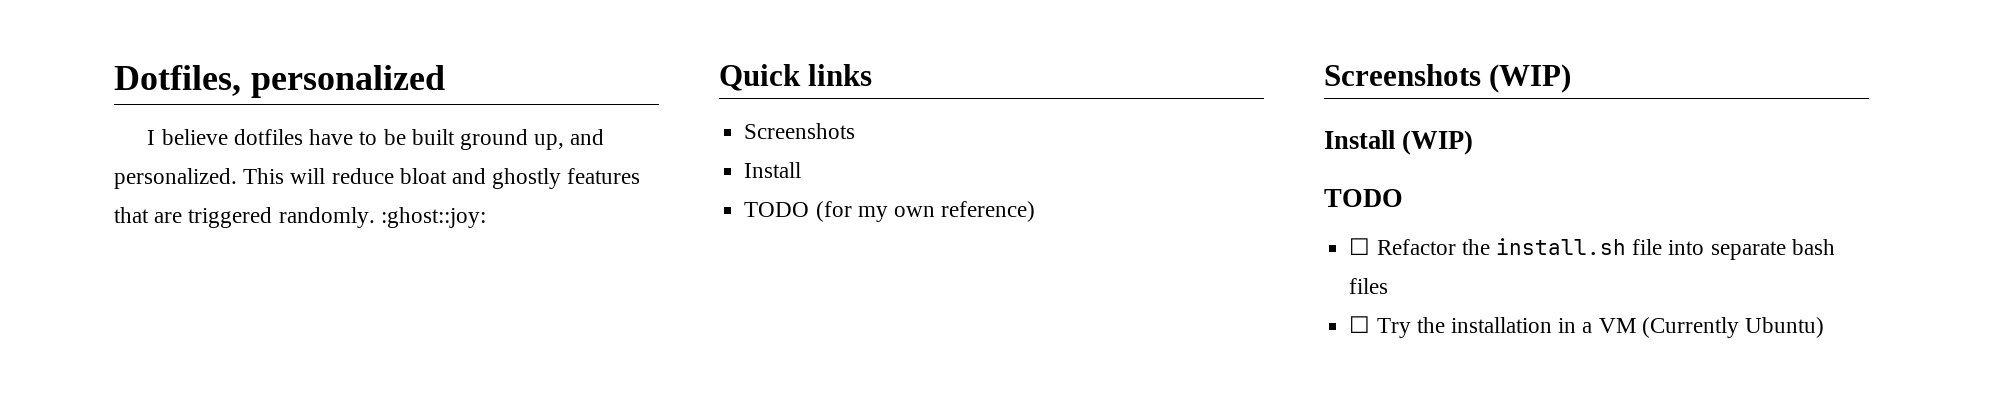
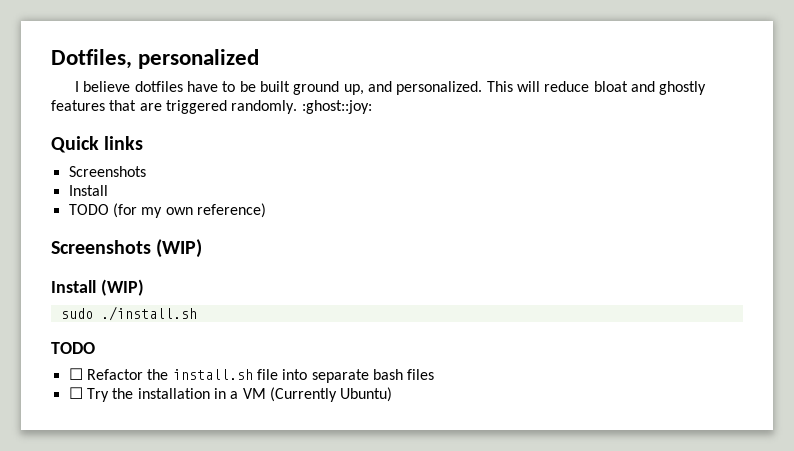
+ sudo ./install.sh

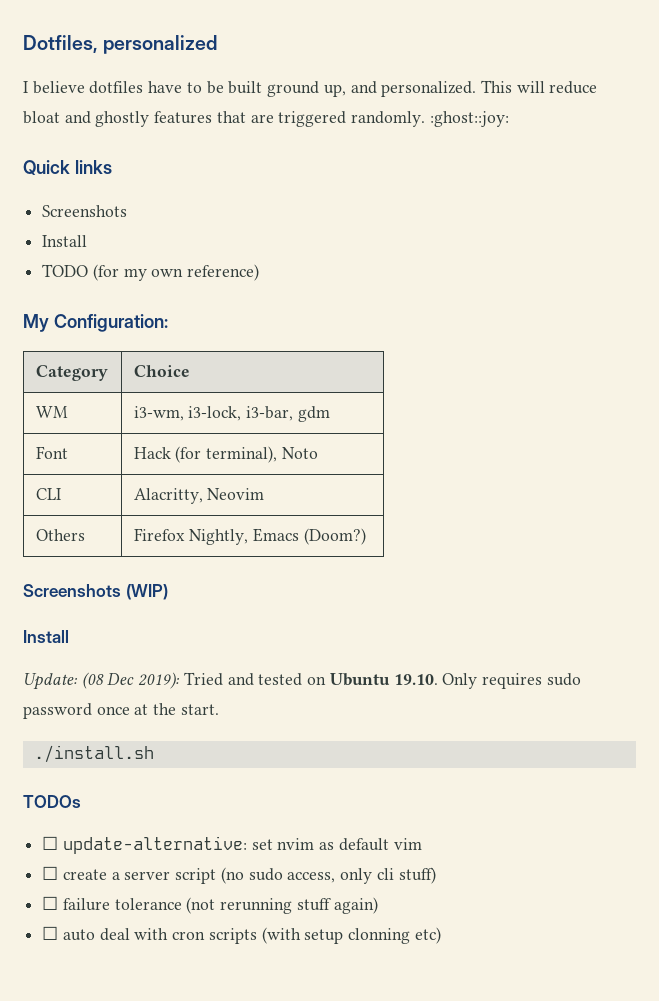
+ My Configuration:
+ Category | Choice
+ WM | i3-wm, i3-lock, i3-bar, gdm
+ Font | Hack (for terminal), Noto
+ CLI | Alacritty, Neovim
+ Others | Firefox Nightly, Emacs (Doom?)
  Screenshots (WIP)
- Install (WIP)
- sudo ./install.sh
- TODO
- ☐ Refactor the install.sh file into separate bash files
- ☐ Try the installation in a VM (Currently Ubuntu)
+ Install
+ Update: (08 Dec 2019): Tried and tested on Ubuntu 19.10. Only requires sudo password once at the start.
+ ./install.sh
+ TODOs
+ ☐ update-alternative: set nvim as default vim
+ ☐ create a server script (no sudo access, only cli stuff)
+ ☐ failure tolerance (not rerunning stuff again)
+ ☐ auto deal with cron scripts (with setup clonning etc)

